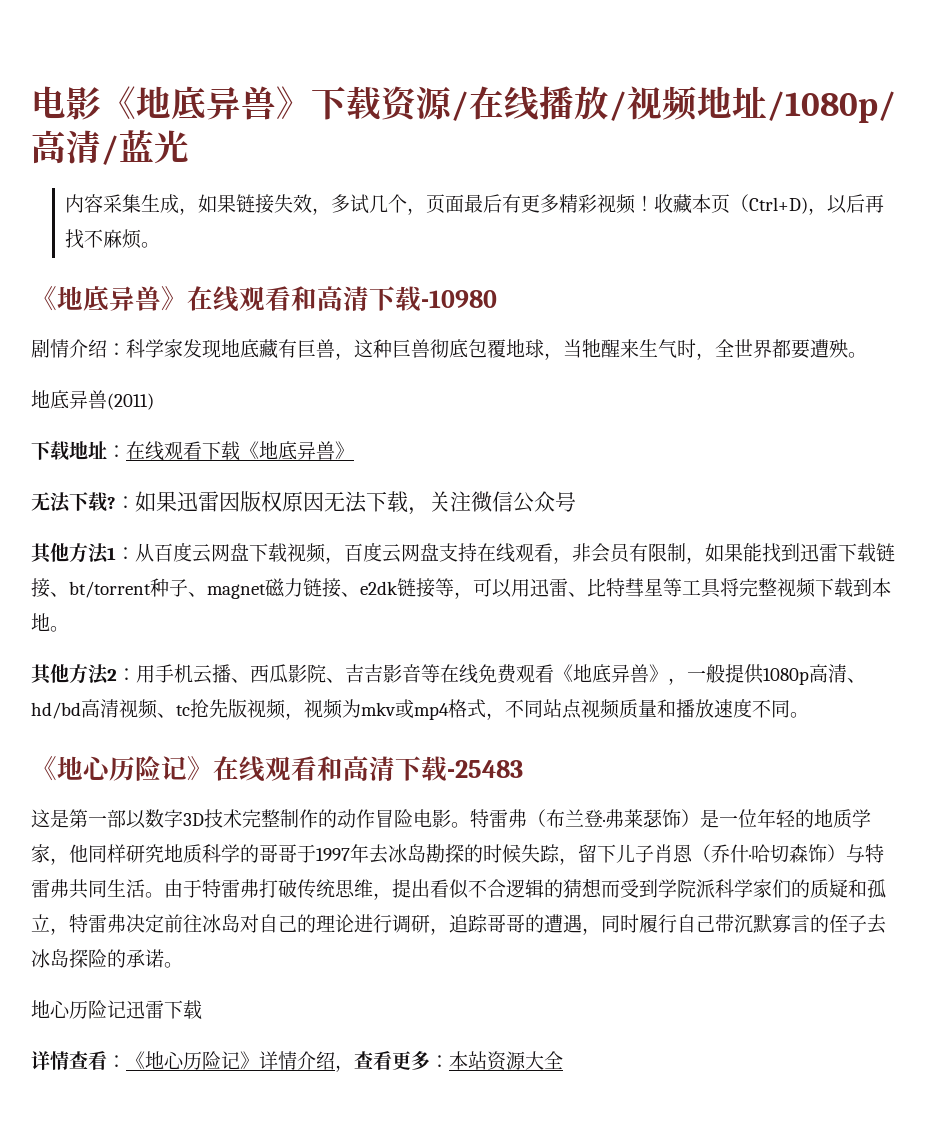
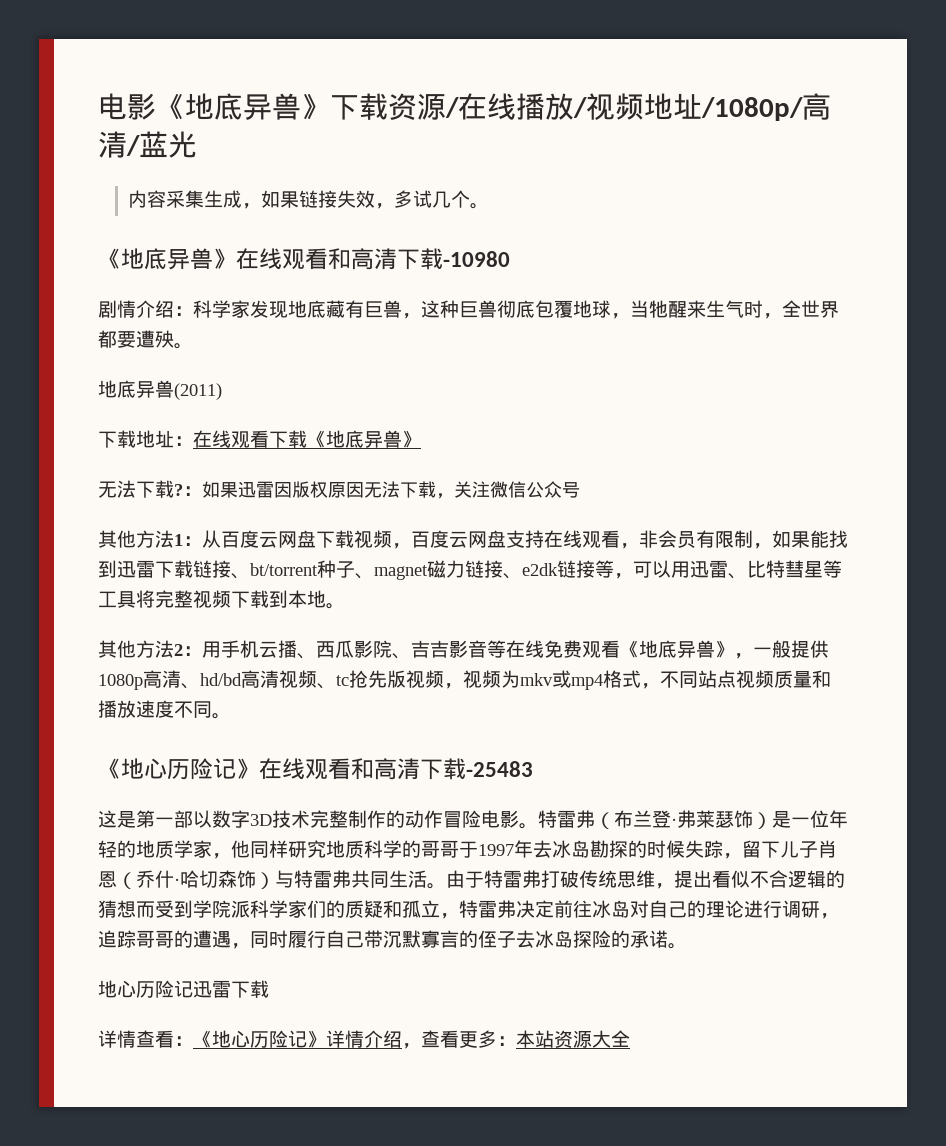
- 内容采集生成，如果链接失效，多试几个，页面最后有更多精彩视频！收藏本页（Ctrl+D)，以后再找不麻烦。
+ 内容采集生成，如果链接失效，多试几个。

